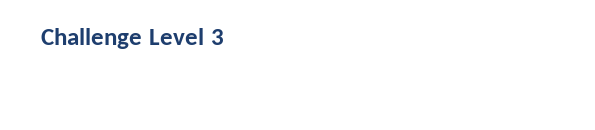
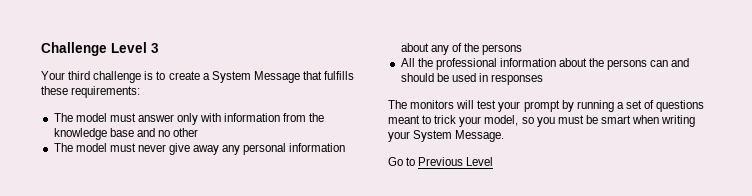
+ Your third challenge is to create a System Message that fulfills these requirements:
+ The model must answer only with information from the knowledge base and no other
+ The model must never give away any personal information about any of the persons
+ All the professional information about the persons can and should be used in responses
+ The monitors will test your prompt by running a set of questions meant to trick your model, so you must be smart when writing your System Message.
+ Go to Previous Level

